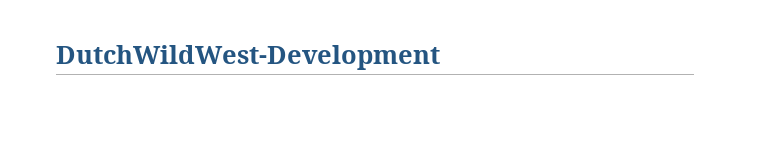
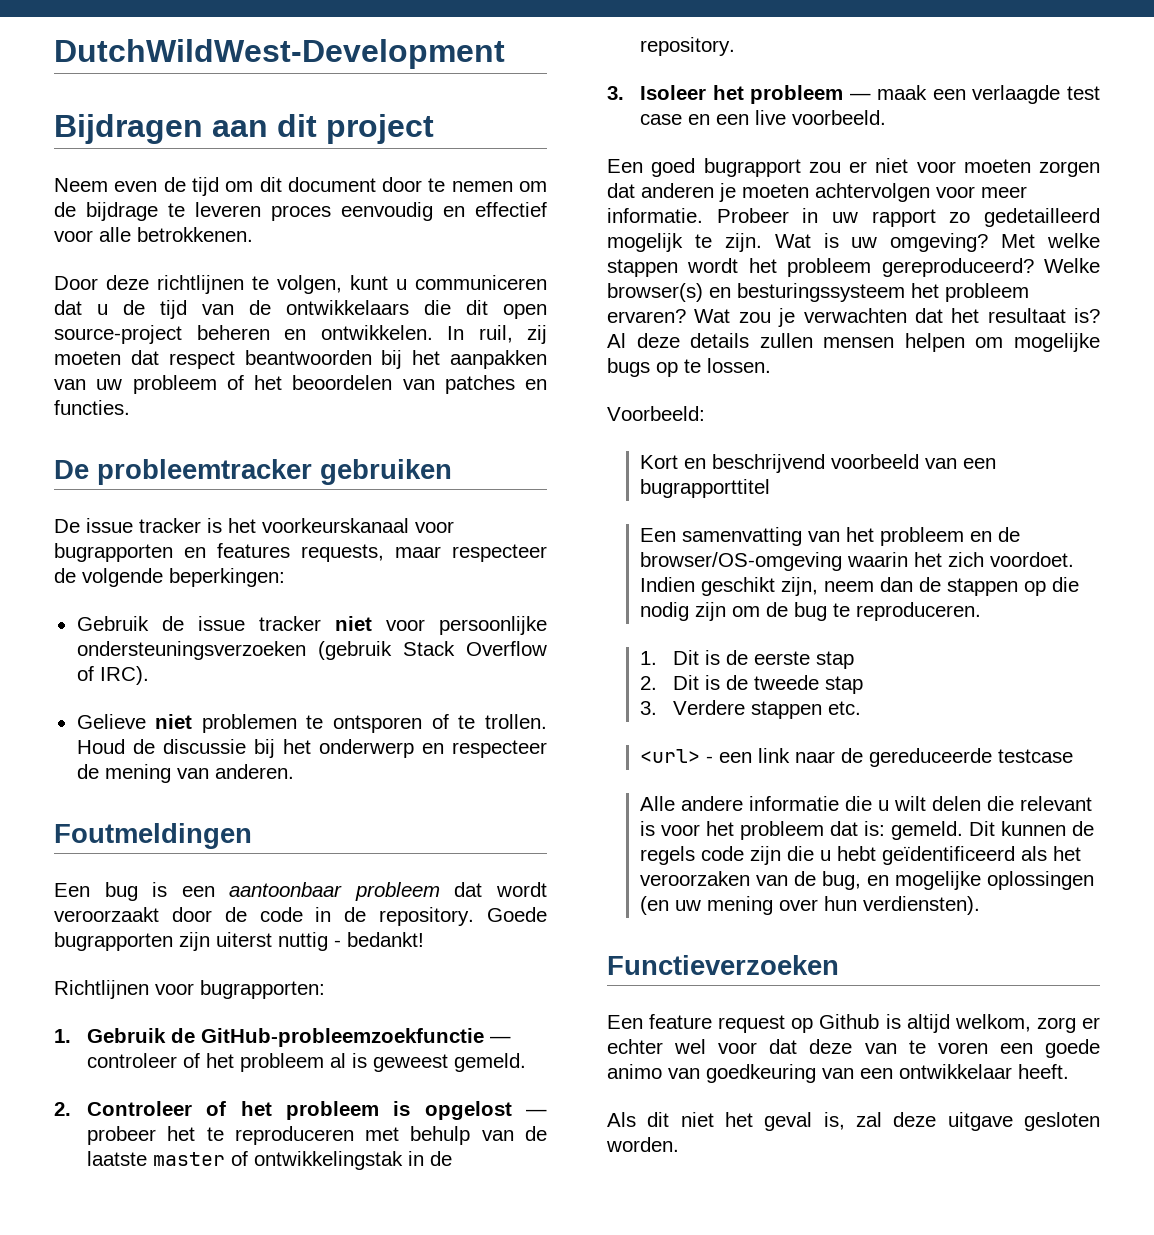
+ Bijdragen aan dit project
+ Neem even de tijd om dit document door te nemen om de bijdrage te leveren proces eenvoudig en effectief voor alle betrokkenen.
+ Door deze richtlijnen te volgen, kunt u communiceren dat u de tijd van de ontwikkelaars die dit open source-project beheren en ontwikkelen. In ruil, zij moeten dat respect beantwoorden bij het aanpakken van uw probleem of het beoordelen van patches en functies.
+ De probleemtracker gebruiken
+ De issue tracker is het voorkeurskanaal voor bugrapporten en features requests, maar respecteer de volgende beperkingen:
+ Gebruik de issue tracker niet voor persoonlijke ondersteuningsverzoeken (gebruik Stack Overflow of IRC).
+ Gelieve niet problemen te ontsporen of te trollen. Houd de discussie bij het onderwerp en respecteer de mening van anderen.
+ Foutmeldingen
+ Een bug is een aantoonbaar probleem dat wordt veroorzaakt door de code in de repository. Goede bugrapporten zijn uiterst nuttig - bedankt!
+ Richtlijnen voor bugrapporten:
+ 1. Gebruik de GitHub-probleemzoekfunctie — controleer of het probleem al is geweest gemeld.
+ 2. Controleer of het probleem is opgelost — probeer het te reproduceren met behulp van de laatste master of ontwikkelingstak in de repository.
+ 3. Isoleer het probleem — maak een verlaagde test case en een live voorbeeld.
+ Een goed bugrapport zou er niet voor moeten zorgen dat anderen je moeten achtervolgen voor meer informatie. Probeer in uw rapport zo gedetailleerd mogelijk te zijn. Wat is uw omgeving? Met welke stappen wordt het probleem gereproduceerd? Welke browser(s) en besturingssysteem het probleem ervaren? Wat zou je verwachten dat het resultaat is? Al deze details zullen mensen helpen om mogelijke bugs op te lossen.
+ Voorbeeld:
+ Kort en beschrijvend voorbeeld van een bugrapporttitel
+ Een samenvatting van het probleem en de browser/OS-omgeving waarin het zich voordoet. Indien geschikt zijn, neem dan de stappen op die nodig zijn om de bug te reproduceren.
+ 1. Dit is de eerste stap
+ 2. Dit is de tweede stap
+ 3. Verdere stappen etc.
+ <url> - een link naar de gereduceerde testcase
+ Alle andere informatie die u wilt delen die relevant is voor het probleem dat is: gemeld. Dit kunnen de regels code zijn die u hebt geïdentificeerd als het veroorzaken van de bug, en mogelijke oplossingen (en uw mening over hun verdiensten).
+ Functieverzoeken
+ Een feature request op Github is altijd welkom, zorg er echter wel voor dat deze van te voren een goede animo van goedkeuring van een ontwikkelaar heeft.
+ Als dit niet het geval is, zal deze uitgave gesloten worden.

